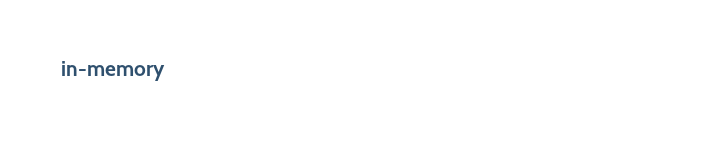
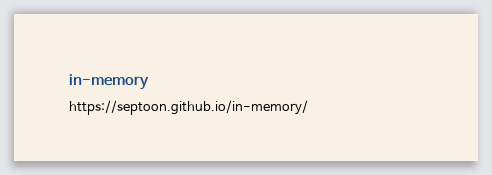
+ https://septoon.github.io/in-memory/

